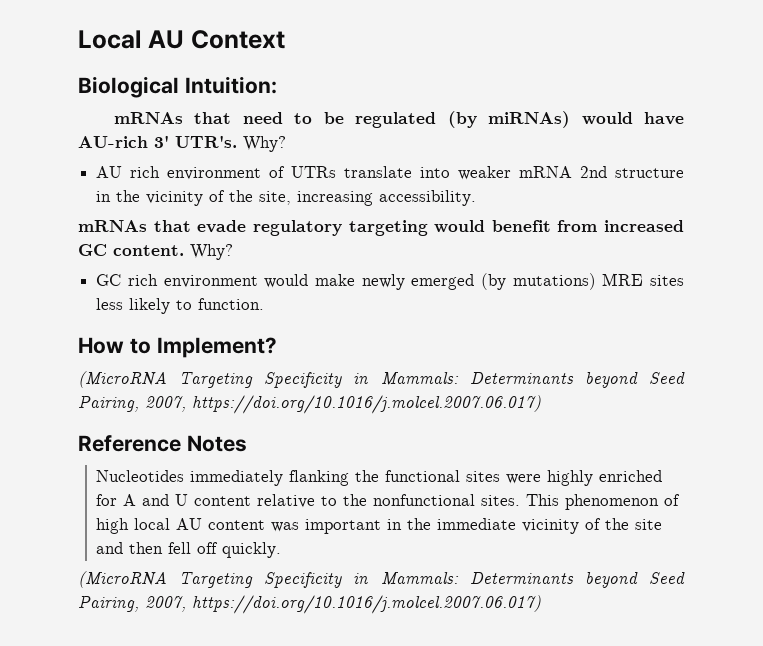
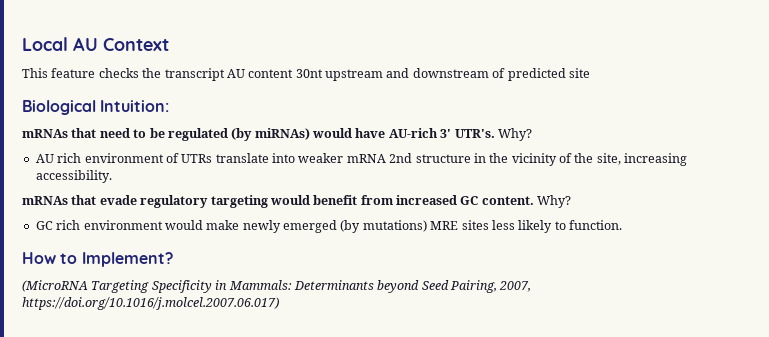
+ This feature checks the transcript AU content 30nt upstream and downstream of predicted site
- Reference Notes
- Nucleotides immediately flanking the functional sites were highly enriched for A and U content relative to the nonfunctional sites. This phenomenon of high local AU content was important in the immediate vicinity of the site and then fell off quickly.
- (MicroRNA Targeting Specificity in Mammals: Determinants beyond Seed Pairing, 2007, https://doi.org/10.1016/j.molcel.2007.06.017)

